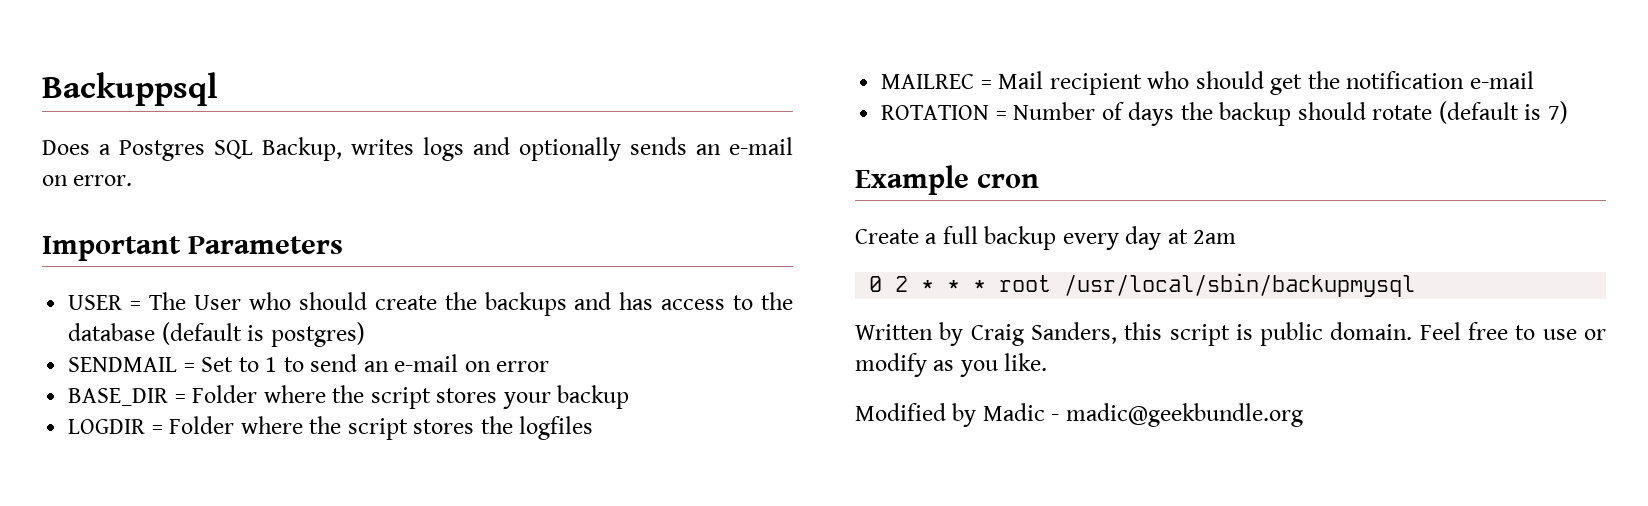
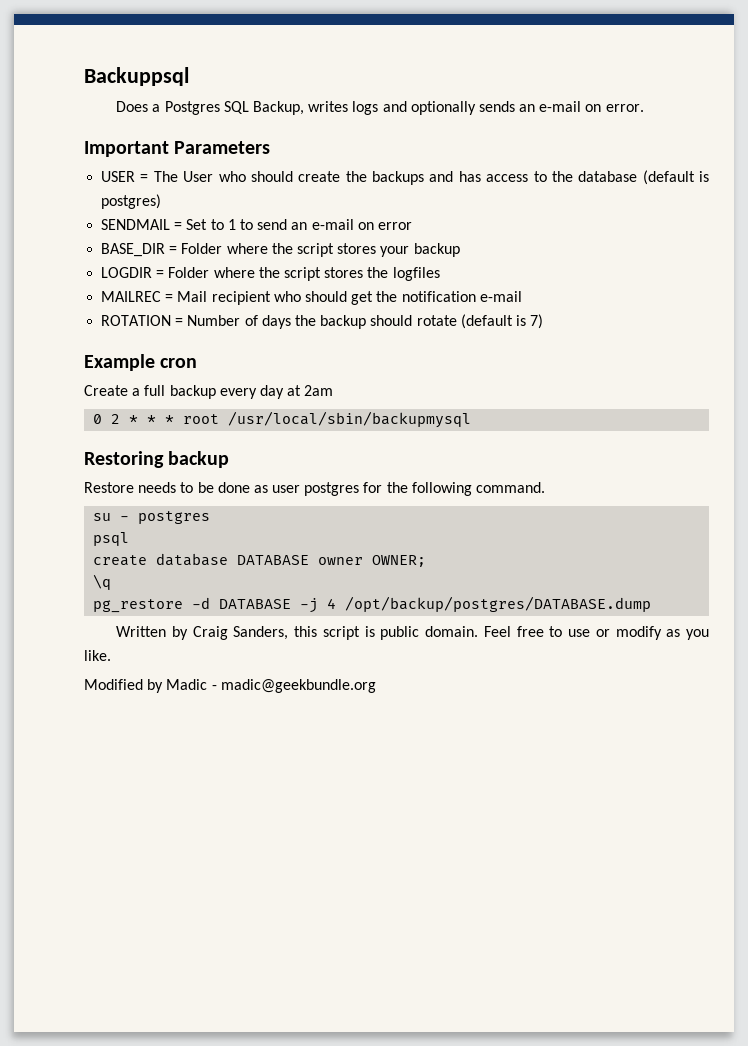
+ Restoring backup
+ Restore needs to be done as user postgres for the following command.
+ su - postgres
+ psql
+ create database DATABASE owner OWNER;
+ \q
+ pg_restore -d DATABASE -j 4 /opt/backup/postgres/DATABASE.dump

